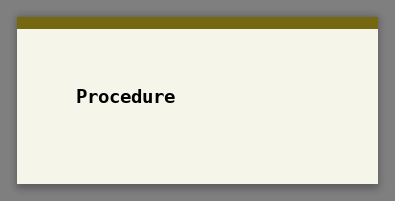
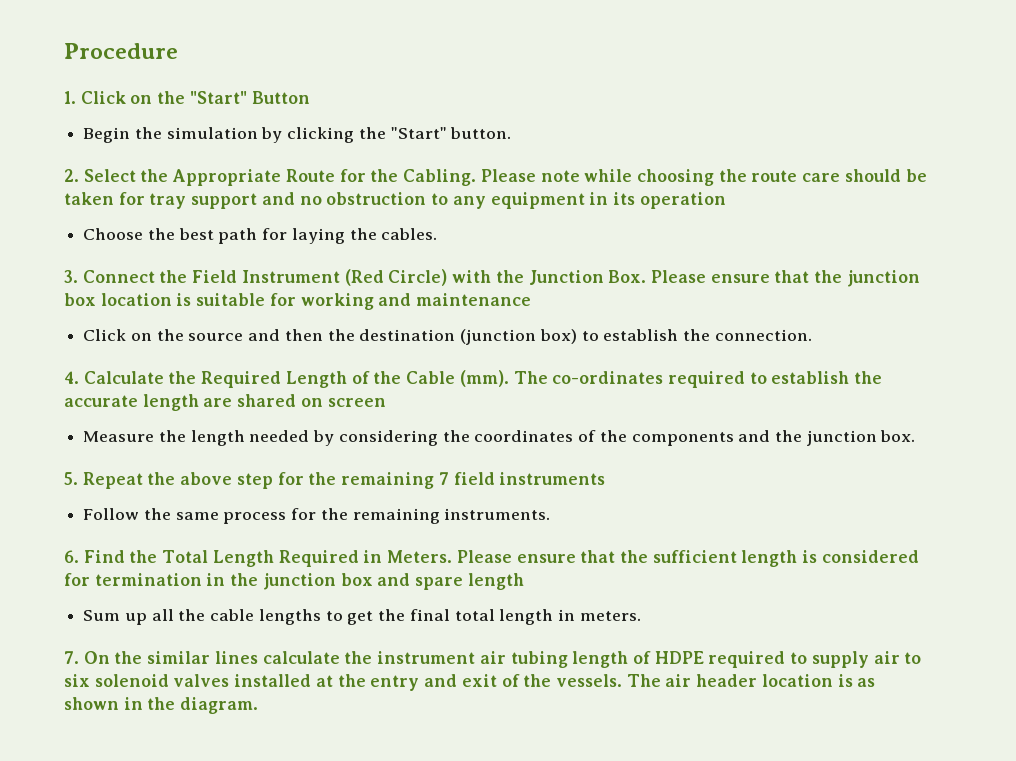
+ 1. Click on the "Start" Button
+ Begin the simulation by clicking the "Start" button.
+ 2. Select the Appropriate Route for the Cabling. Please note while choosing the route care should be taken for tray support and no obstruction to any equipment in its operation
+ Choose the best path for laying the cables.
+ 3. Connect the Field Instrument (Red Circle) with the Junction Box. Please ensure that the junction box location is suitable for working and maintenance
+ Click on the source and then the destination (junction box) to establish the connection.
+ 4. Calculate the Required Length of the Cable (mm). The co-ordinates required to establish the accurate length are shared on screen
+ Measure the length needed by considering the coordinates of the components and the junction box.
+ 5. Repeat the above step for the remaining 7 field instruments
+ Follow the same process for the remaining instruments.
+ 6. Find the Total Length Required in Meters. Please ensure that the sufficient length is considered for termination in the junction box and spare length
+ Sum up all the cable lengths to get the final total length in meters.
+ 7. On the similar lines calculate the instrument air tubing length of HDPE required to supply air to six solenoid valves installed at the entry and exit of the vessels. The air header location is as shown in the diagram.

